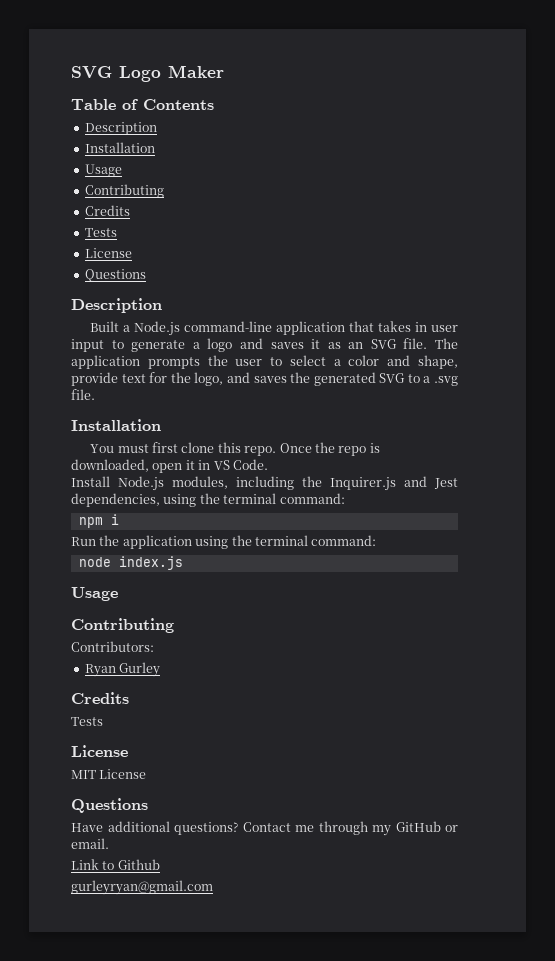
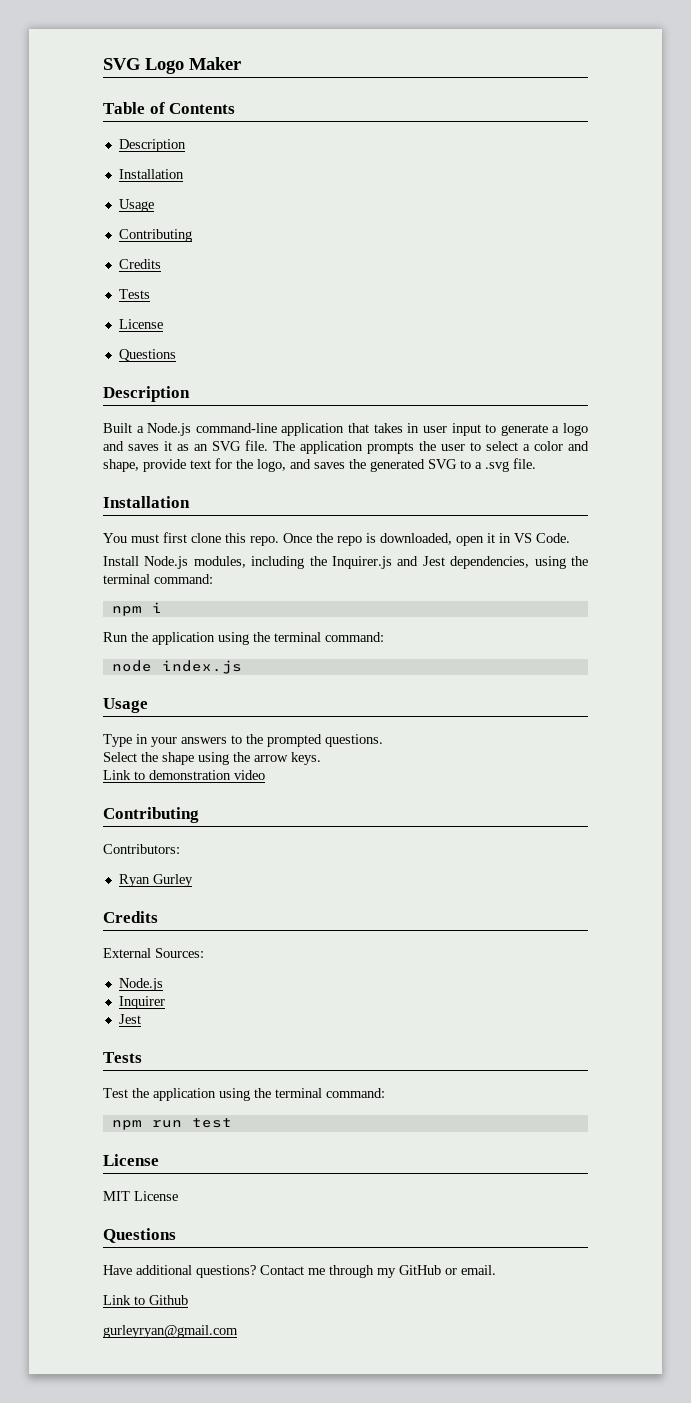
+ Type in your answers to the prompted questions.
+ Select the shape using the arrow keys.
+ Link to demonstration video
  Ryan Gurley
  Credits
+ External Sources:
+ Node.js
+ Inquirer
+ Jest
  Tests
+ Test the application using the terminal command:
+ npm run test

